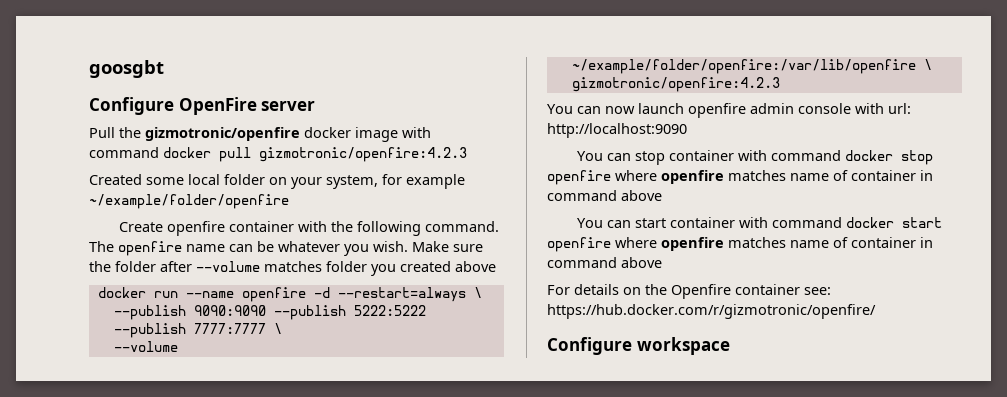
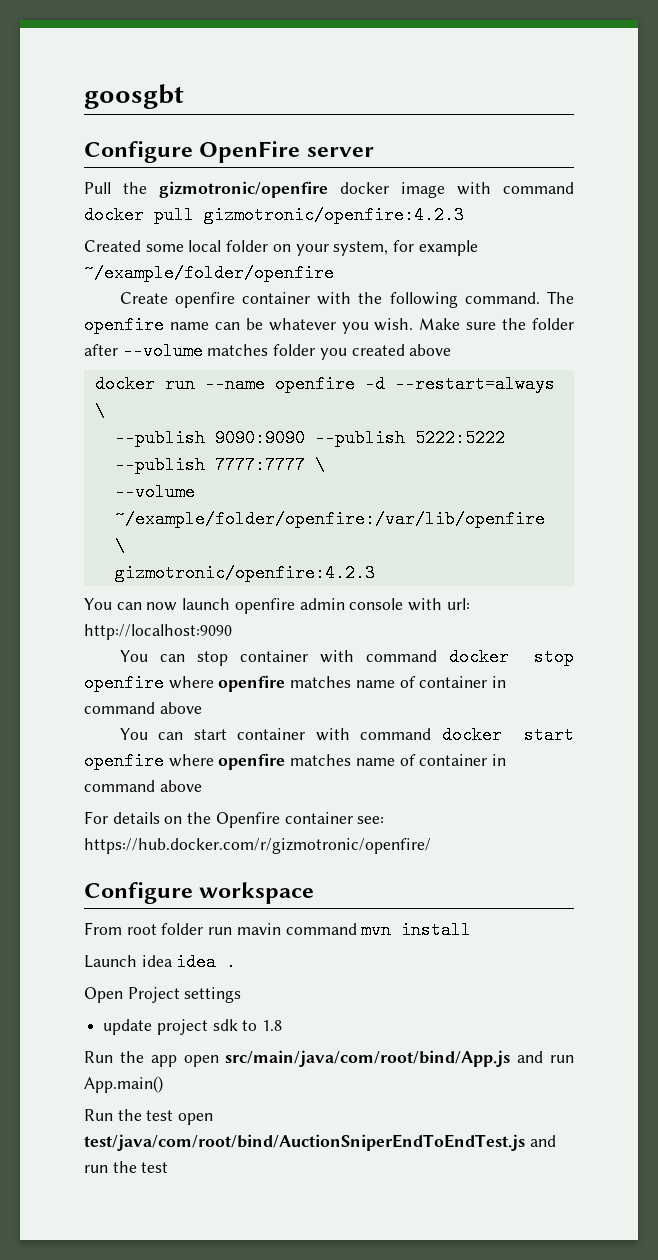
+ From root folder run mavin command mvn install
+ Launch idea idea .
+ Open Project settings
+ update project sdk to 1.8
+ Run the app open src/main/java/com/root/bind/App.js and run App.main()
+ Run the test open test/java/com/root/bind/AuctionSniperEndToEndTest.js and run the test

